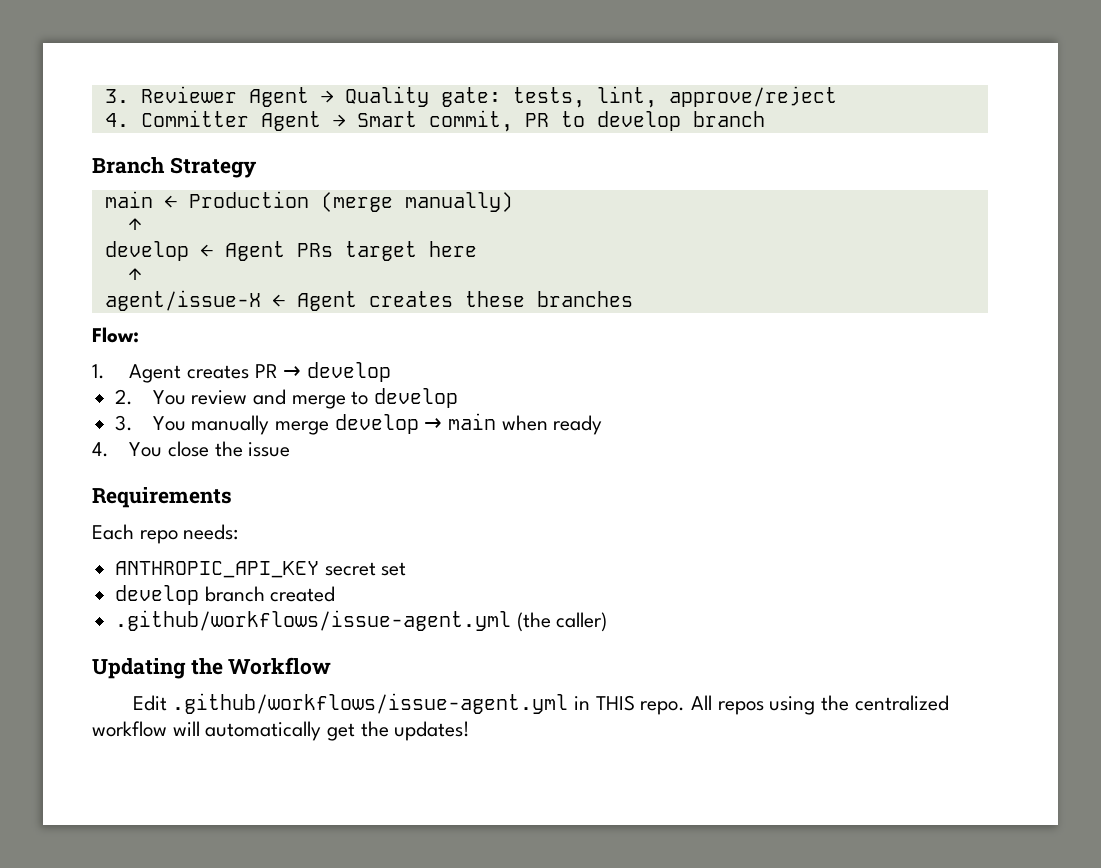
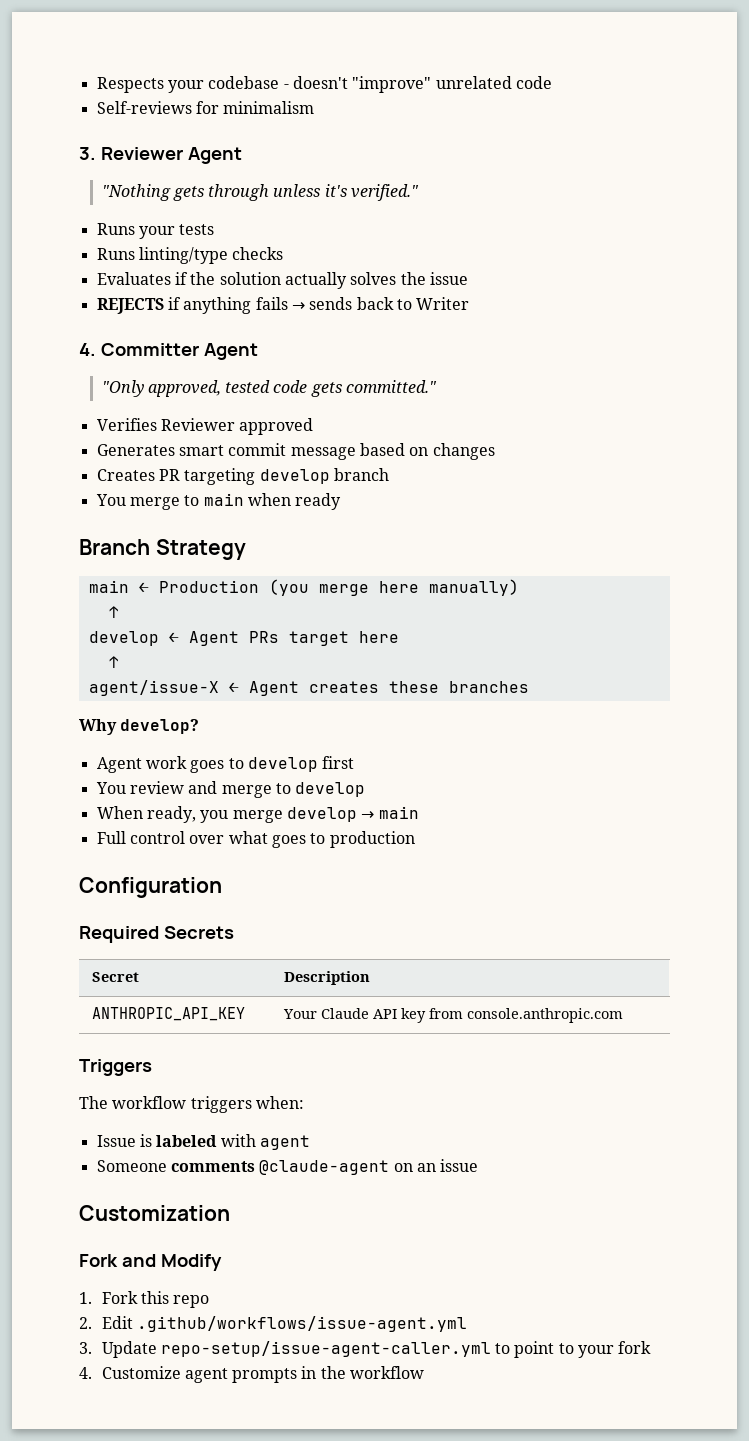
- 3. Reviewer Agent → Quality gate: tests, lint, approve/reject
- 4. Committer Agent → Smart commit, PR to develop branch
+ Respects your codebase - doesn't "improve" unrelated code
+ Self-reviews for minimalism
+ 3. Reviewer Agent
+ "Nothing gets through unless it's verified."
+ Runs your tests
+ Runs linting/type checks
+ Evaluates if the solution actually solves the issue
+ REJECTS if anything fails → sends back to Writer
+ 4. Committer Agent
+ "Only approved, tested code gets committed."
+ Verifies Reviewer approved
+ Generates smart commit message based on changes
+ Creates PR targeting develop branch
+ You merge to main when ready
- main ← Production (merge manually)
+ main ← Production (you merge here manually)
- Flow:
- 1. Agent creates PR → develop
- 2. You review and merge to develop
+ Why develop?
+ Agent work goes to develop first
+ You review and merge to develop
- 3. You manually merge develop → main when ready
- 4. You close the issue
- Requirements
- Each repo needs:
- ANTHROPIC_API_KEY secret set
- develop branch created
- .github/workflows/issue-agent.yml (the caller)
- Updating the Workflow
- Edit .github/workflows/issue-agent.yml in THIS repo. All repos using the centralized workflow will automatically get the updates!
+ When ready, you merge develop → main
+ Full control over what goes to production
+ Configuration
+ Required Secrets
+ Secret | Description
+ ANTHROPIC_API_KEY | Your Claude API key from console.anthropic.com
+ Triggers
+ The workflow triggers when:
+ Issue is labeled with agent
+ Someone comments @claude-agent on an issue
+ Customization
+ Fork and Modify
+ 1. Fork this repo
+ 2. Edit .github/workflows/issue-agent.yml
+ 3. Update repo-setup/issue-agent-caller.yml to point to your fork
+ 4. Customize agent prompts in the workflow

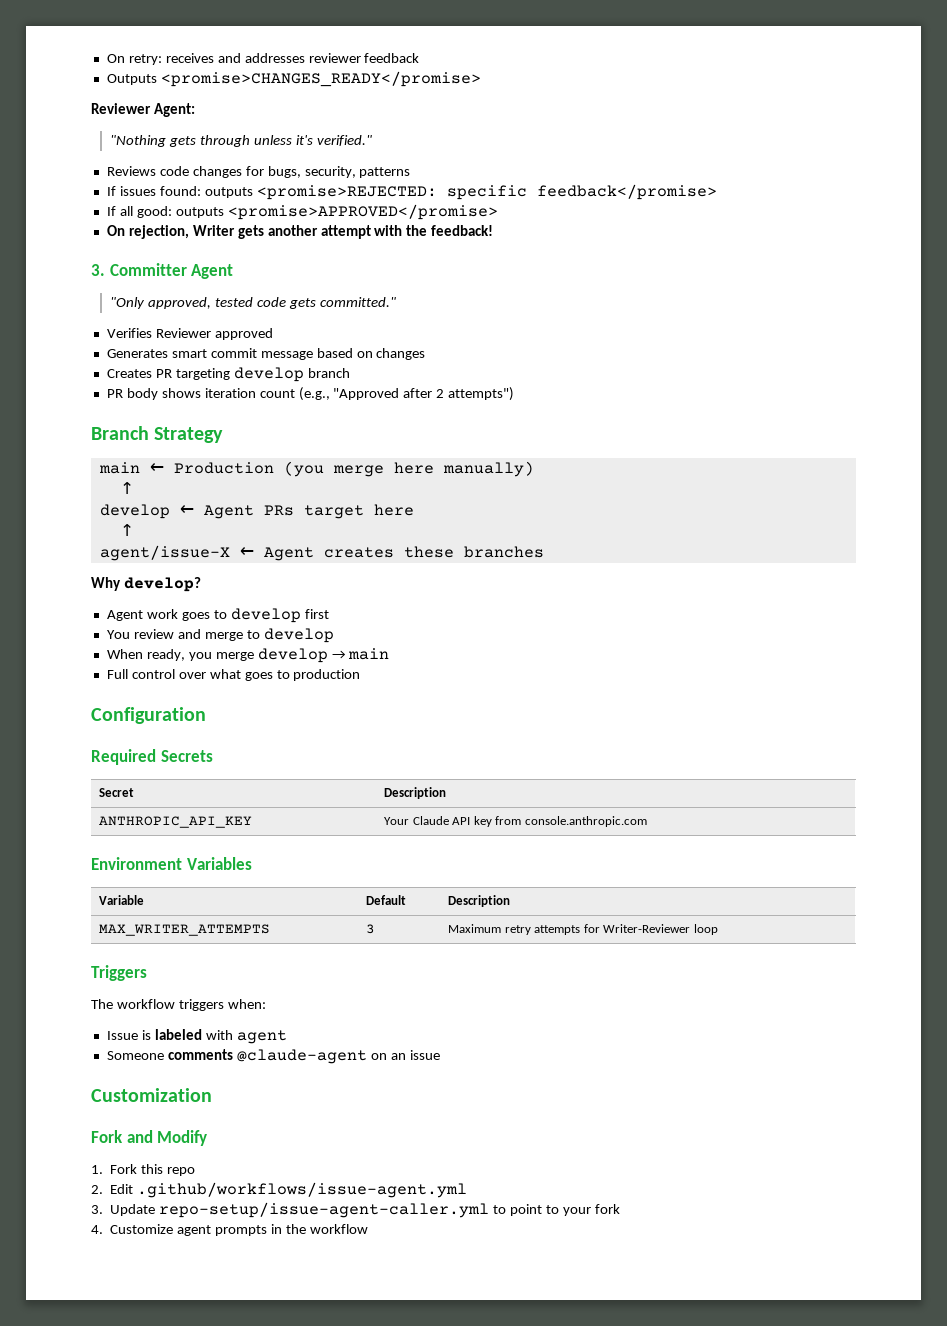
- Respects your codebase - doesn't "improve" unrelated code
- Self-reviews for minimalism
- 3. Reviewer Agent
+ On retry: receives and addresses reviewer feedback
+ Outputs <promise>CHANGES_READY</promise>
+ Reviewer Agent:
- Runs your tests
- Runs linting/type checks
- Evaluates if the solution actually solves the issue
- REJECTS if anything fails → sends back to Writer
- 4. Committer Agent
+ Reviews code changes for bugs, security, patterns
+ If issues found: outputs <promise>REJECTED: specific feedback</promise>
+ If all good: outputs <promise>APPROVED</promise>
+ On rejection, Writer gets another attempt with the feedback!
+ 3. Committer Agent
- You merge to main when ready
+ PR body shows iteration count (e.g., "Approved after 2 attempts")
+ Environment Variables
+ Variable | Default | Description
+ MAX_WRITER_ATTEMPTS | 3 | Maximum retry attempts for Writer-Reviewer loop

